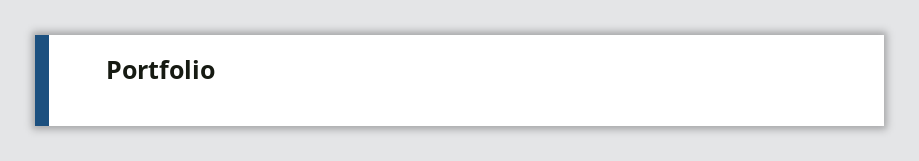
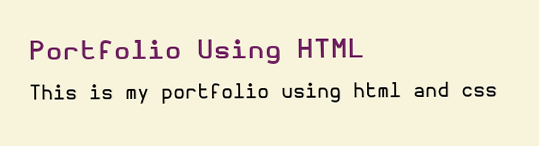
- Portfolio
+ Portfolio Using HTML
+ This is my portfolio using html and css

